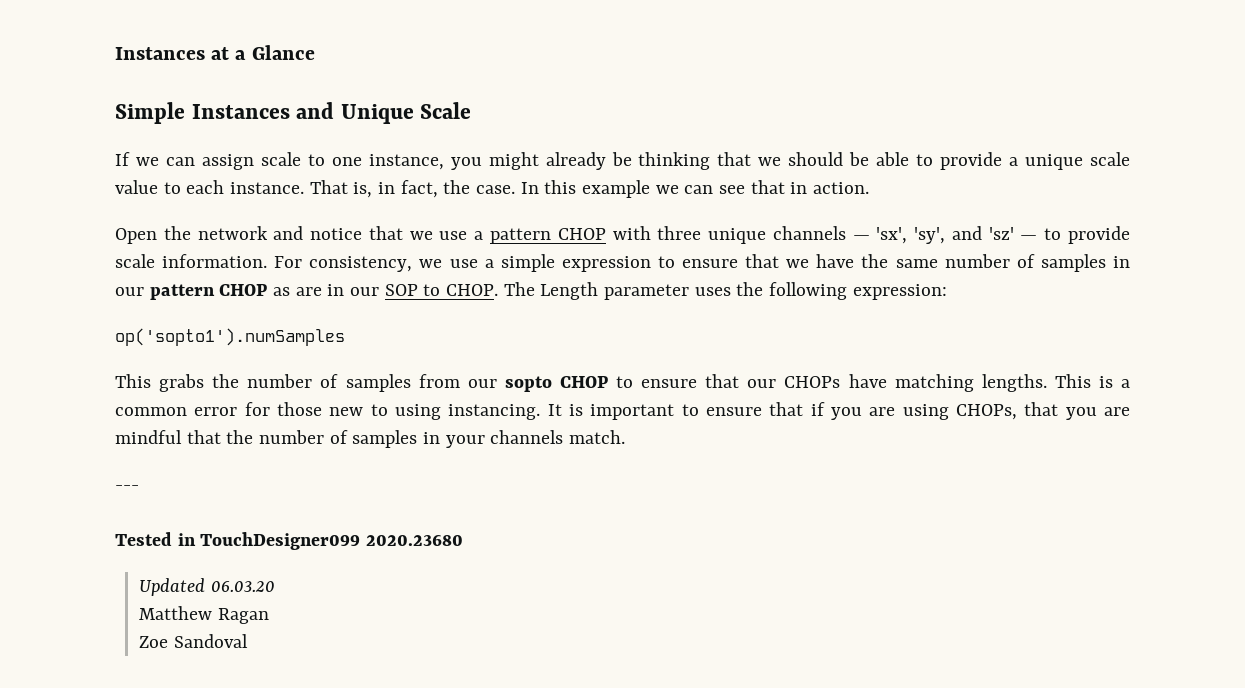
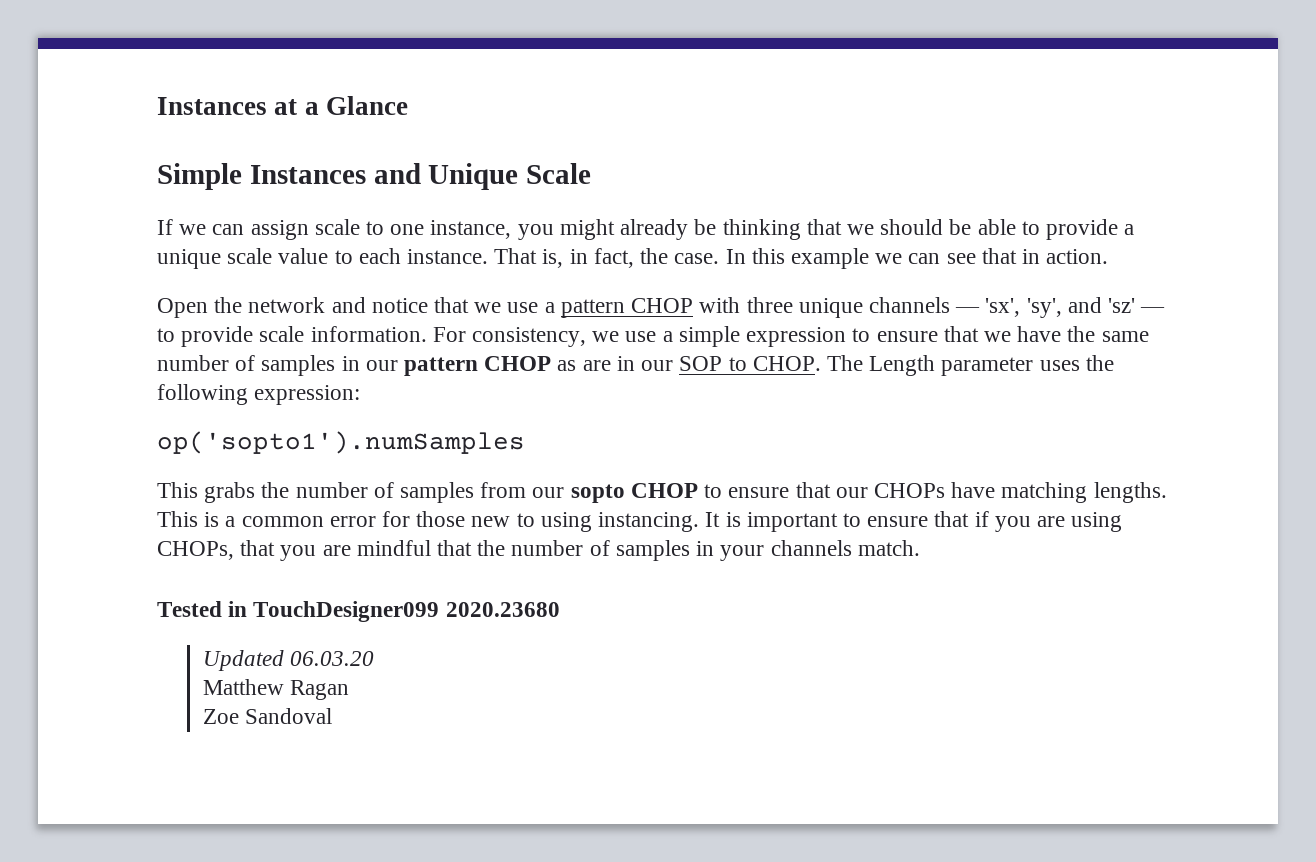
- ---

